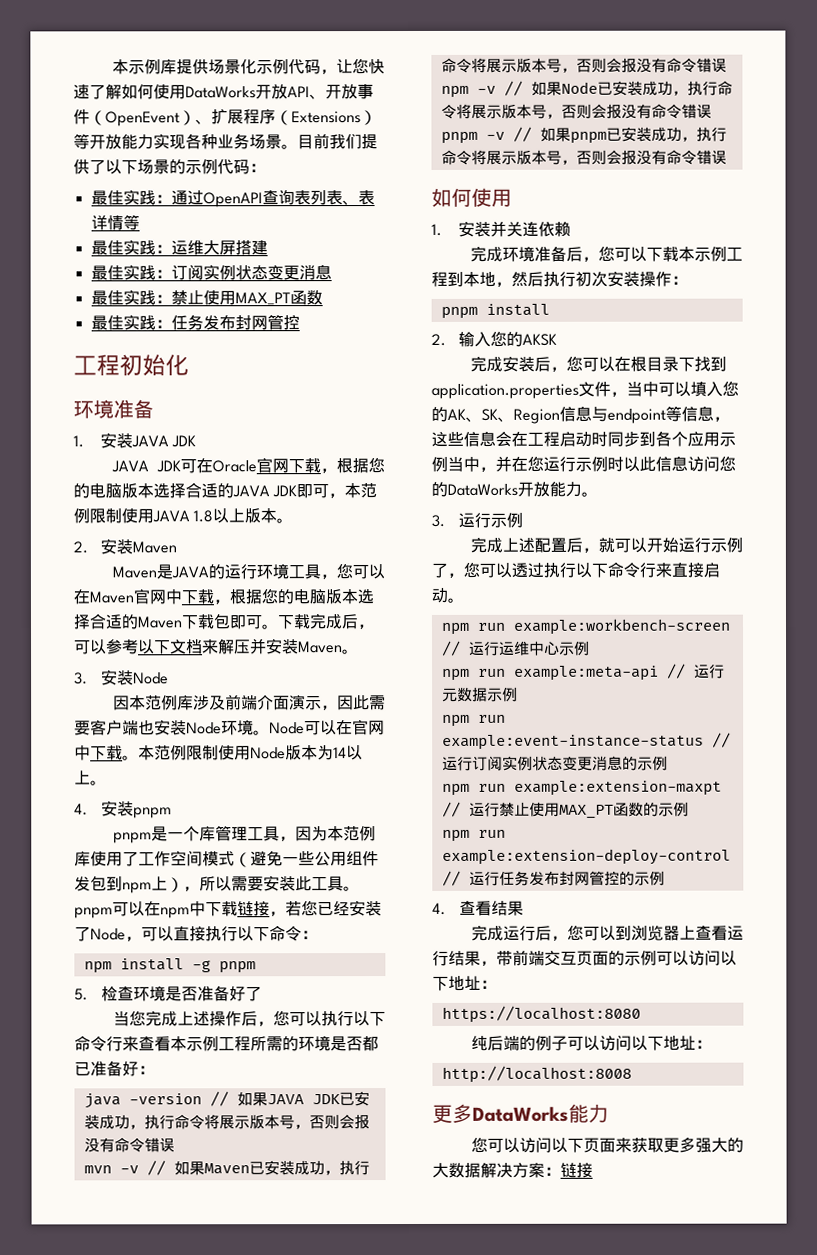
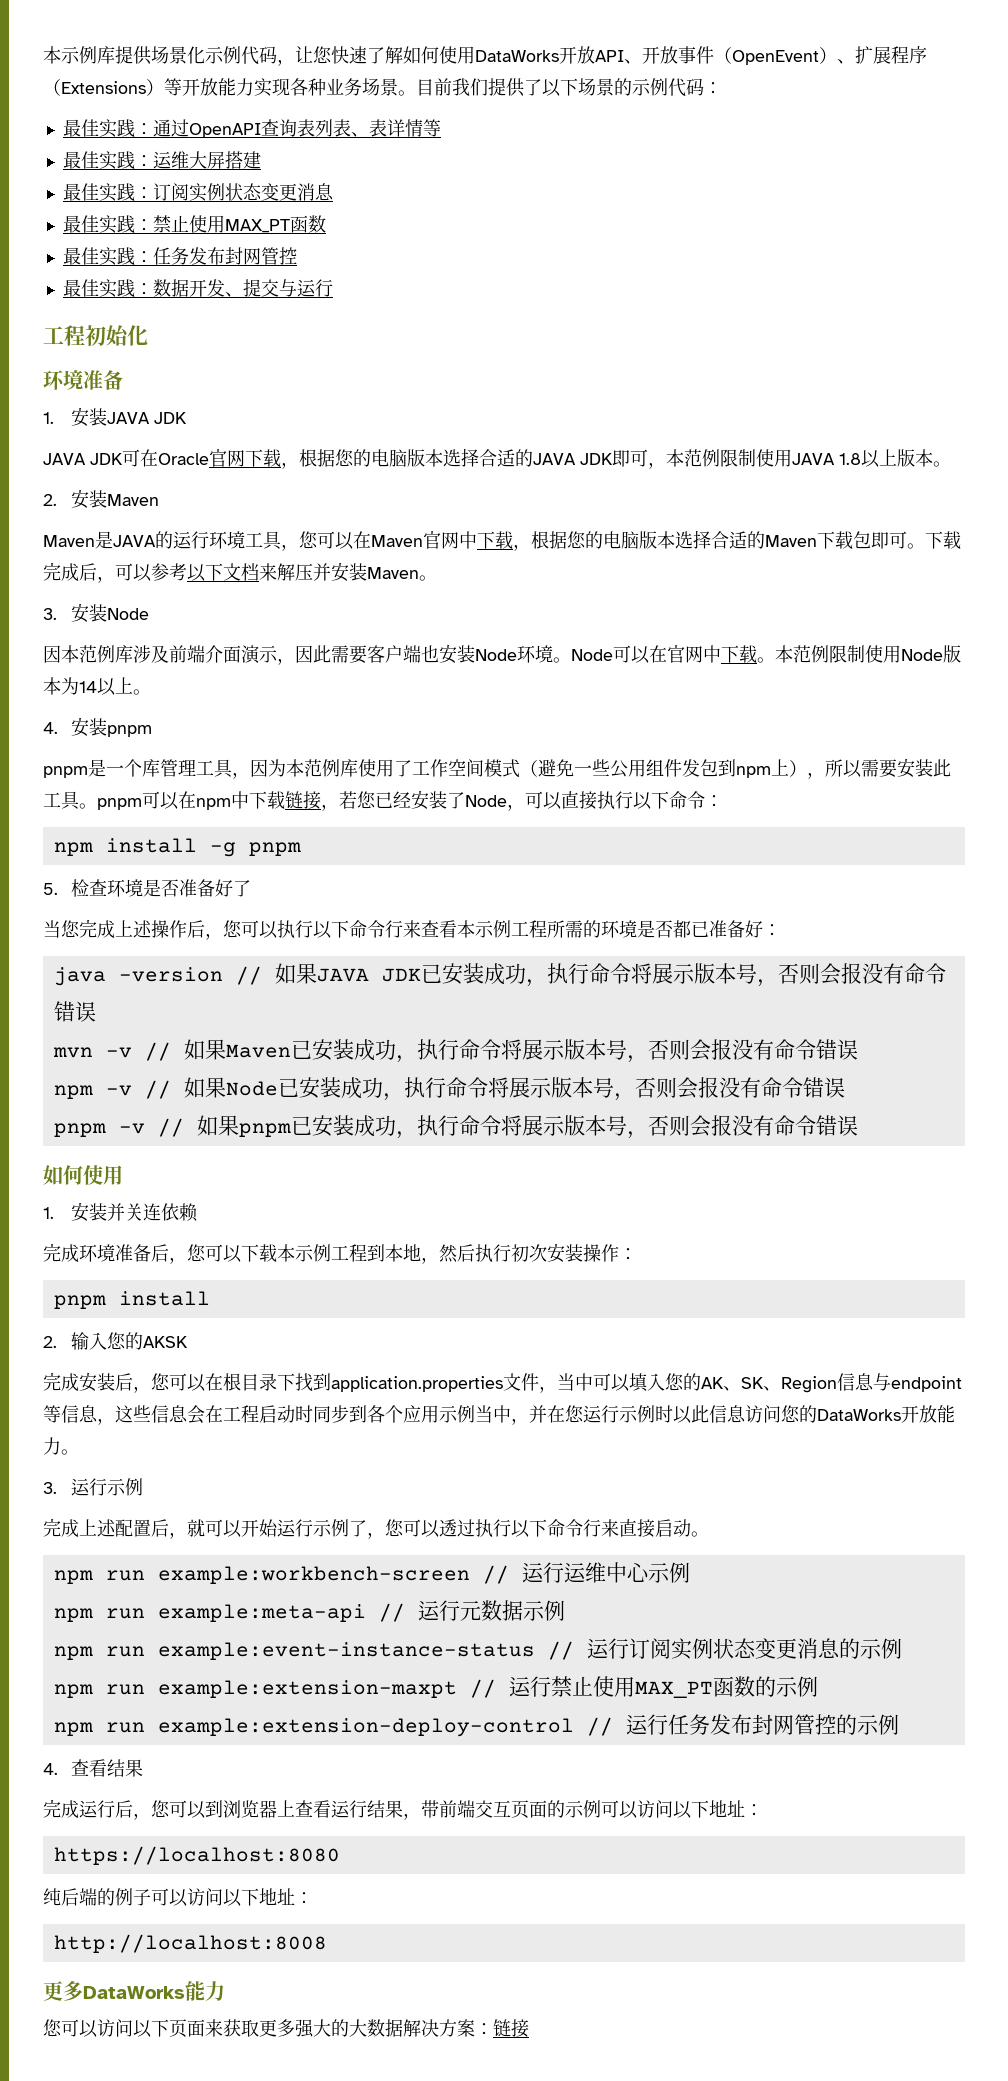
+ 最佳实践：数据开发、提交与运行

